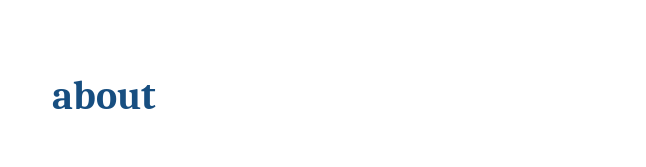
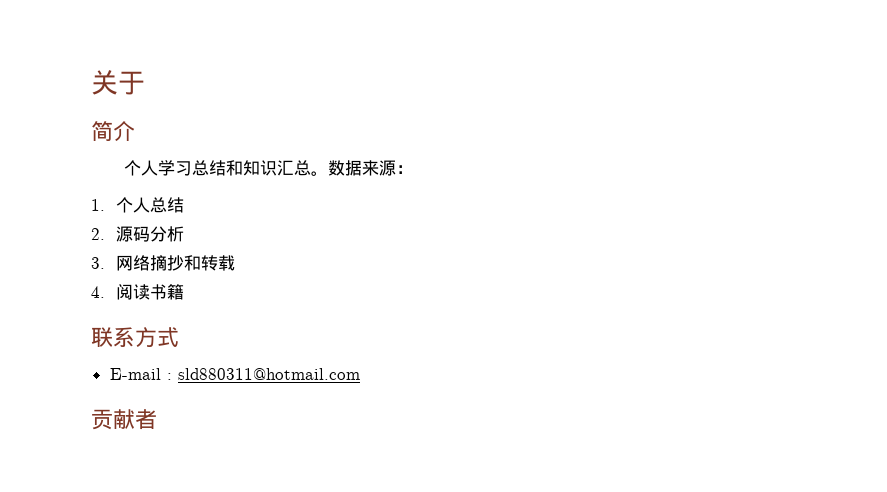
- about
+ 关于
+ 简介
+ 个人学习总结和知识汇总。数据来源：
+ 1.个人总结
+ 2.源码分析
+ 3.网络摘抄和转载
+ 4.阅读书籍
+ 联系方式
+ E-mail : sld880311@hotmail.com
+ 贡献者

